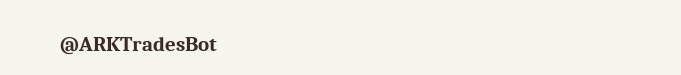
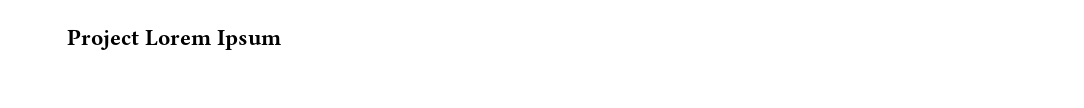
- @ARKTradesBot
+ Project Lorem Ipsum

